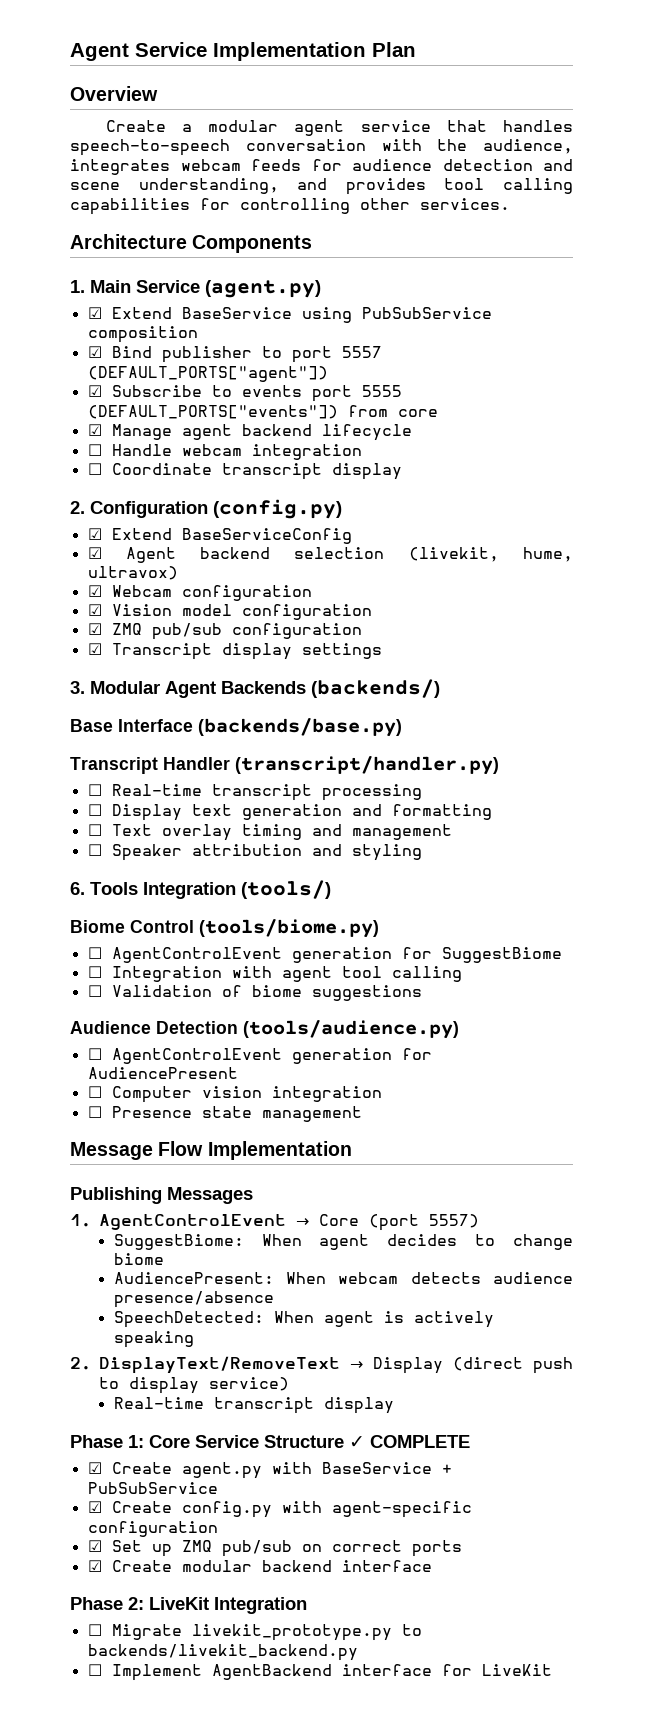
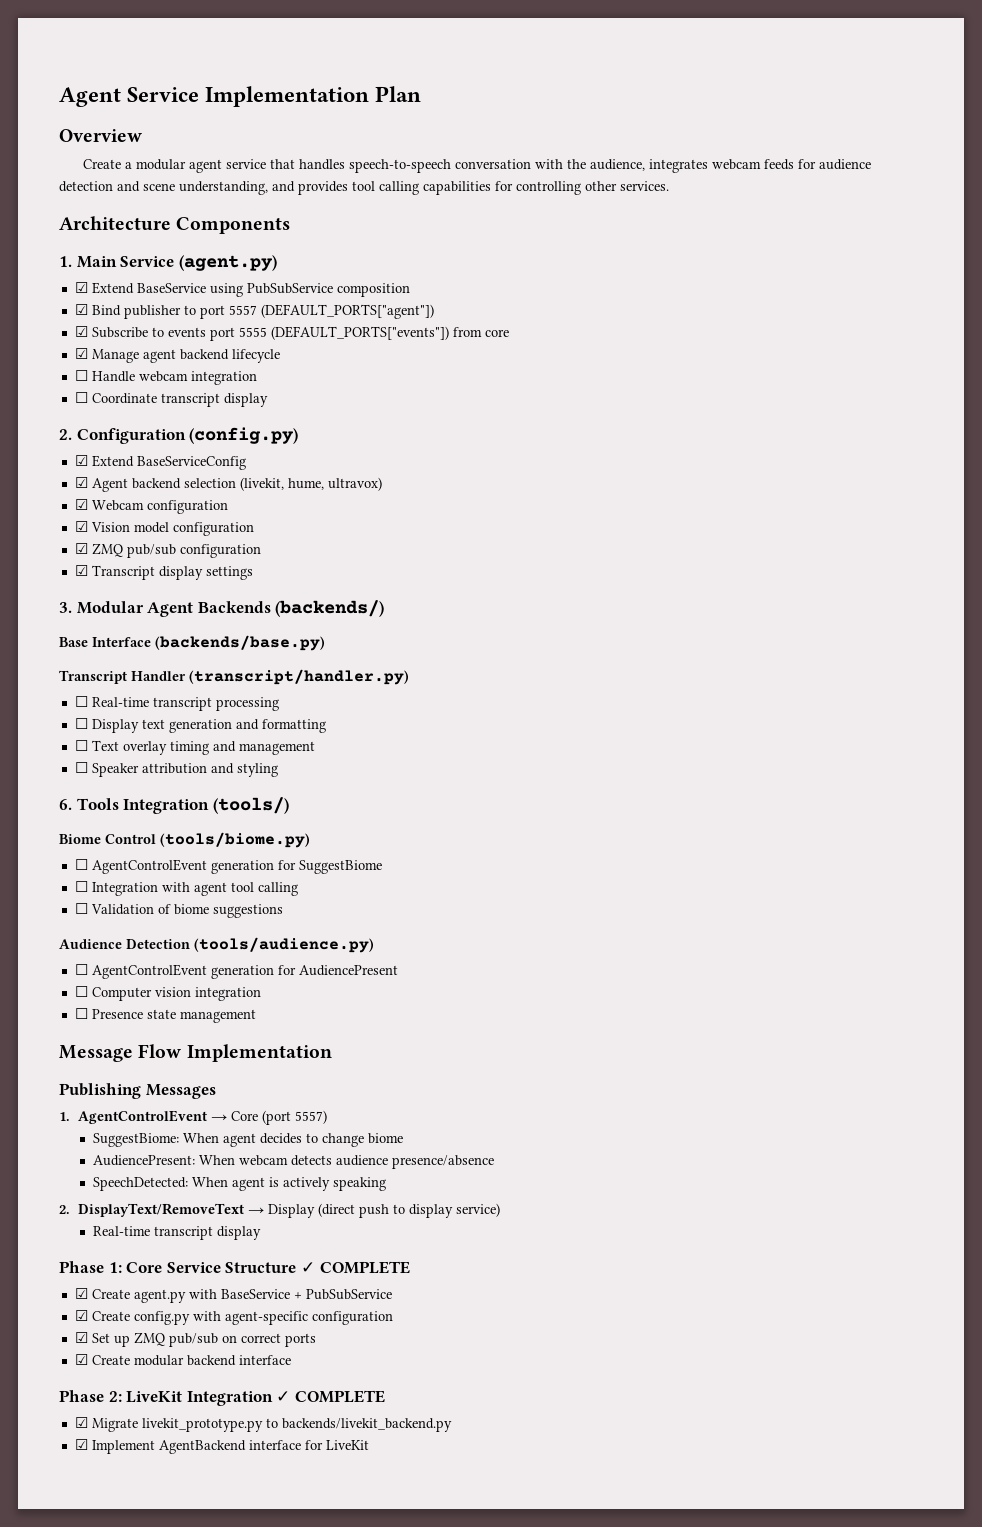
- Phase 2: LiveKit Integration
- ☐ Migrate livekit_prototype.py to backends/livekit_backend.py
+ Phase 2: LiveKit Integration ✓ COMPLETE
+ ☑ Migrate livekit_prototype.py to backends/livekit_backend.py
- ☐ Implement AgentBackend interface for LiveKit
+ ☑ Implement AgentBackend interface for LiveKit

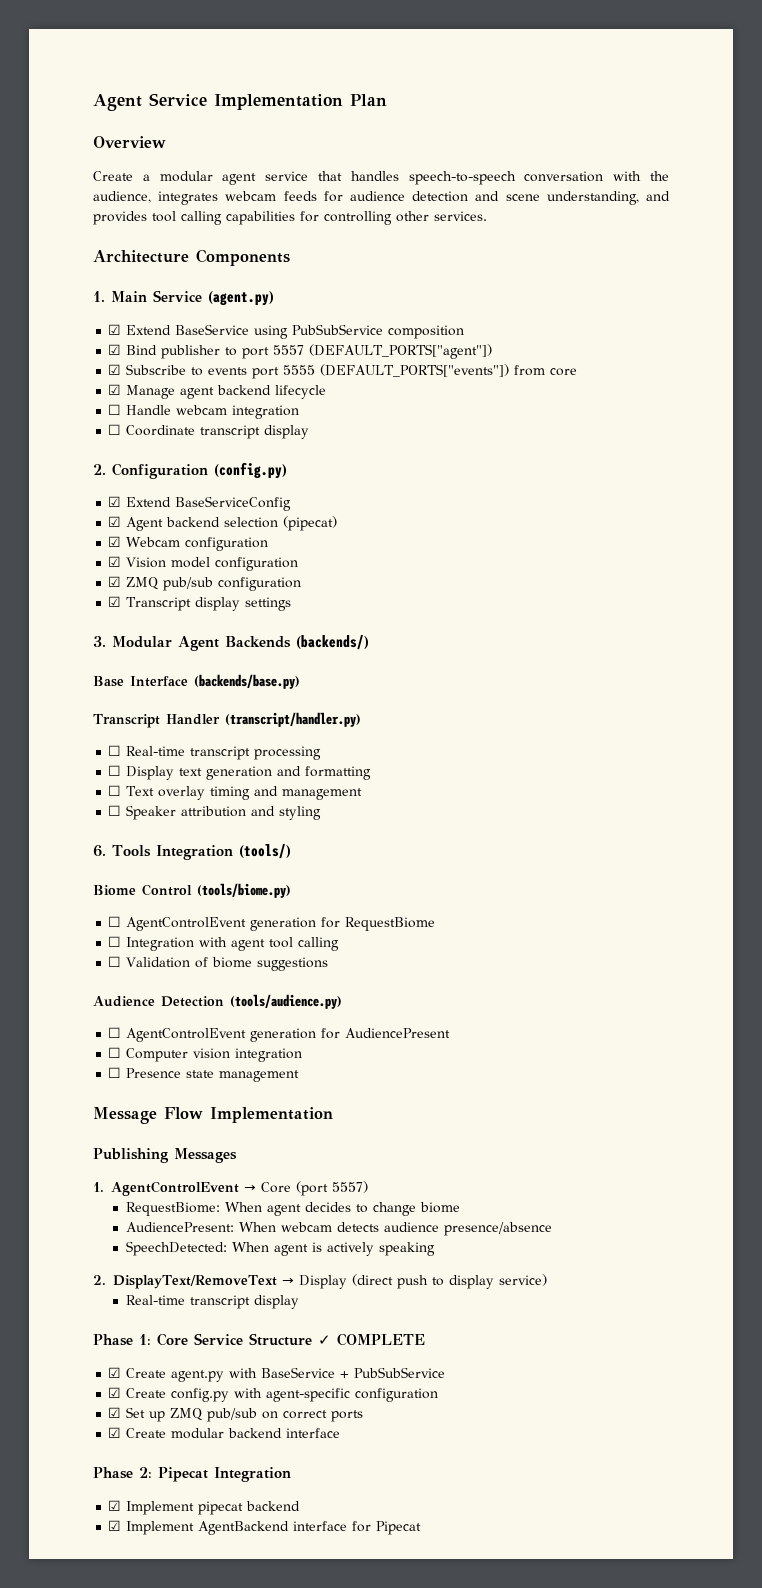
- ☑ Agent backend selection (livekit, hume, ultravox)
+ ☑ Agent backend selection (pipecat)
- ☐ AgentControlEvent generation for SuggestBiome
+ ☐ AgentControlEvent generation for RequestBiome
- SuggestBiome: When agent decides to change biome
+ RequestBiome: When agent decides to change biome
- Phase 2: LiveKit Integration ✓ COMPLETE
- ☑ Migrate livekit_prototype.py to backends/livekit_backend.py
+ Phase 2: Pipecat Integration
+ ☑ Implement pipecat backend
- ☑ Implement AgentBackend interface for LiveKit
+ ☑ Implement AgentBackend interface for Pipecat

